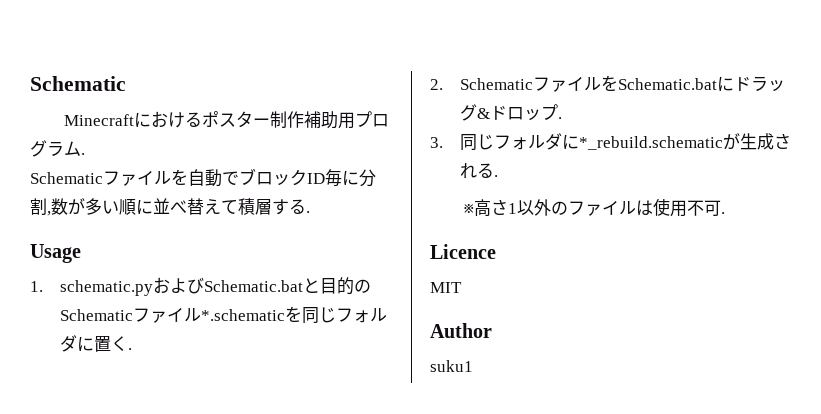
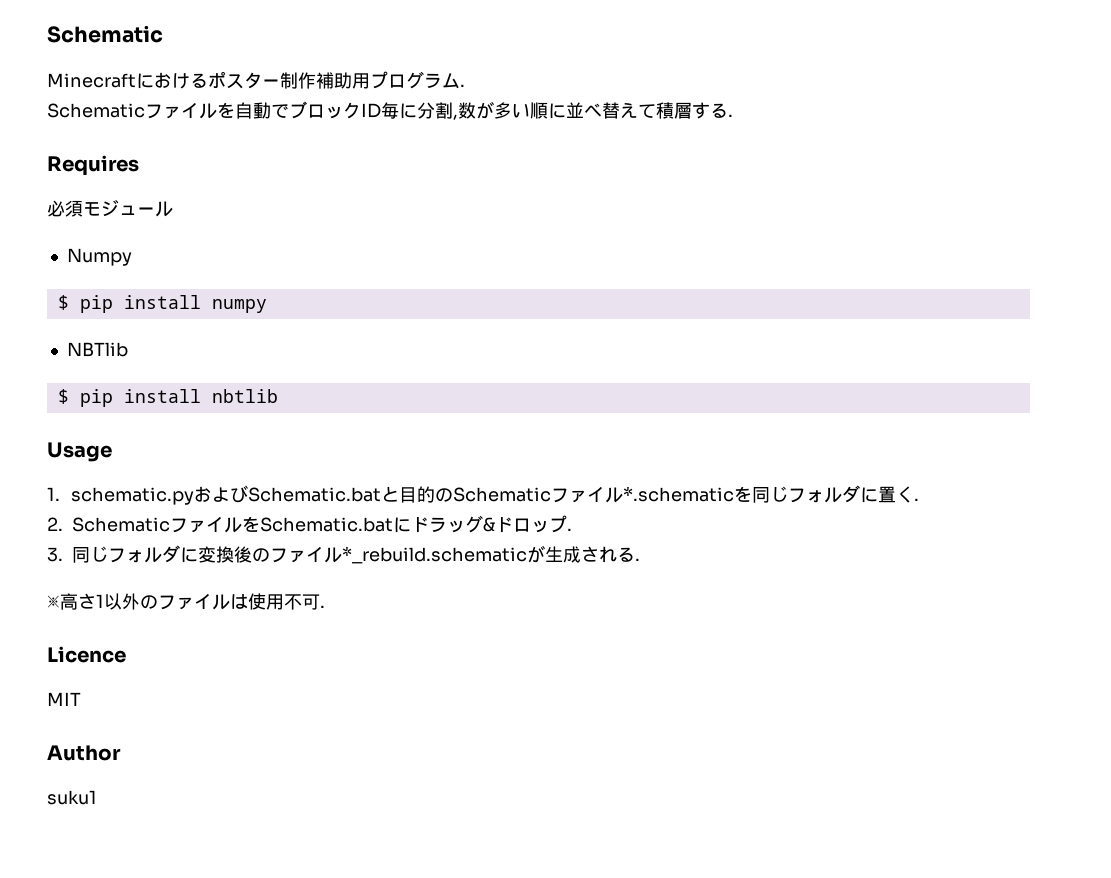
+ Requires
+ 必須モジュール
+ Numpy
+ $ pip install numpy
+ NBTlib
+ $ pip install nbtlib
- 3.同じフォルダに*_rebuild.schematicが生成される.
+ 3.同じフォルダに変換後のファイル*_rebuild.schematicが生成される.

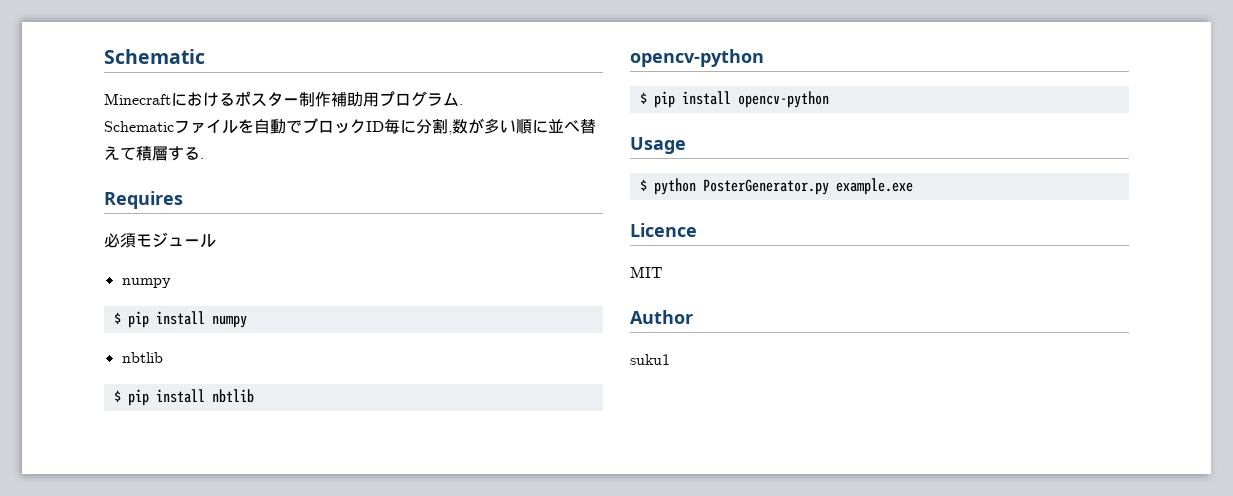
  必須モジュール
- Numpy
+ numpy
  $ pip install numpy
- NBTlib
+ nbtlib
  $ pip install nbtlib
+ opencv-python
+ $ pip install opencv-python
  Usage
- 1. schematic.pyおよびSchematic.batと目的のSchematicファイル*.schematicを同じフォルダに置く.
- 2. SchematicファイルをSchematic.batにドラッグ&ドロップ.
- 3.同じフォルダに変換後のファイル*_rebuild.schematicが生成される.
- ※高さ1以外のファイルは使用不可.
+ $ python PosterGenerator.py example.exe

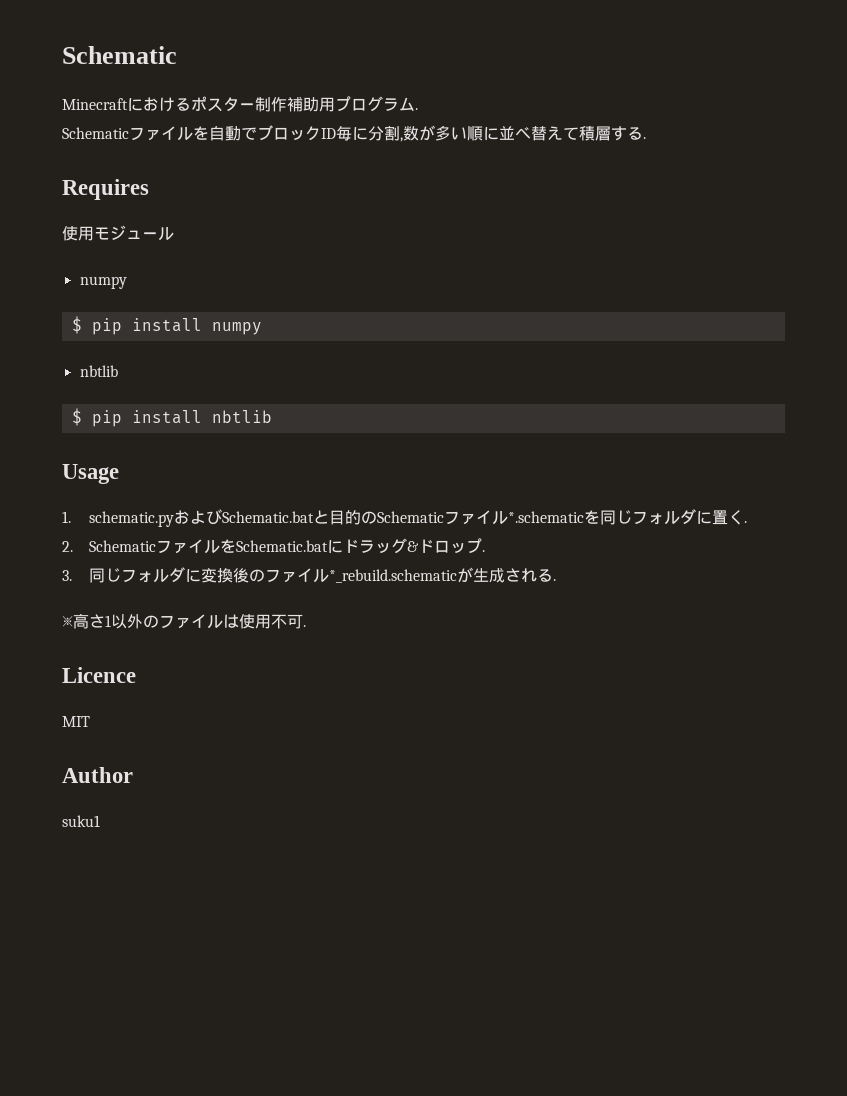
- 必須モジュール
+ 使用モジュール
  $ pip install nbtlib
- opencv-python
- $ pip install opencv-python
  Usage
- $ python PosterGenerator.py example.exe
+ 1. schematic.pyおよびSchematic.batと目的のSchematicファイル*.schematicを同じフォルダに置く.
+ 2. SchematicファイルをSchematic.batにドラッグ&ドロップ.
+ 3.同じフォルダに変換後のファイル*_rebuild.schematicが生成される.
+ ※高さ1以外のファイルは使用不可.

